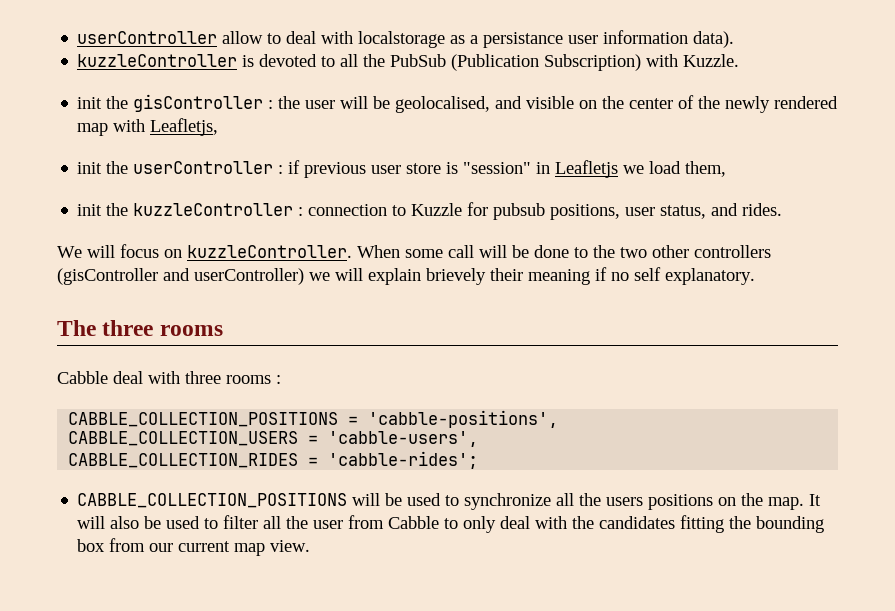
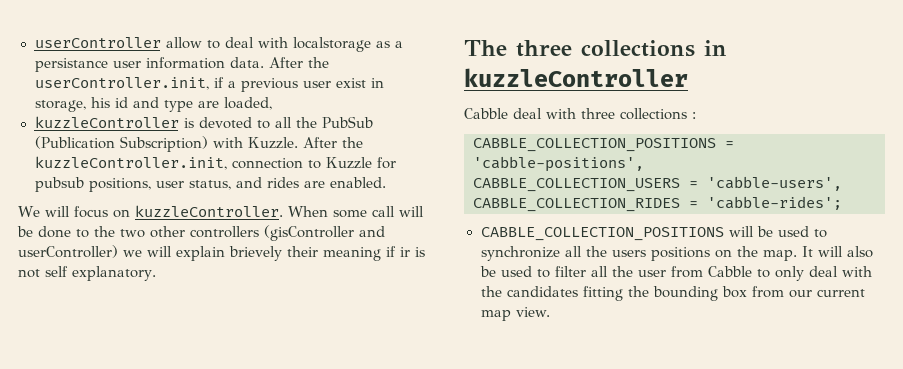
- userController allow to deal with localstorage as a persistance user information data).
+ userController allow to deal with localstorage as a persistance user information data. After the userController.init, if a previous user exist in storage, his id and type are loaded,
- kuzzleController is devoted to all the PubSub (Publication Subscription) with Kuzzle.
- init the gisController : the user will be geolocalised, and visible on the center of the newly rendered map with Leafletjs,
- init the userController : if previous user store is "session" in Leafletjs we load them,
- init the kuzzleController : connection to Kuzzle for pubsub positions, user status, and rides.
+ kuzzleController is devoted to all the PubSub (Publication Subscription) with Kuzzle. After the kuzzleController.init, connection to Kuzzle for pubsub positions, user status, and rides are enabled.
- When some call will be done to the two other controllers (gisController and userController) we will explain brievely their meaning if no self explanatory.
+ When some call will be done to the two other controllers (gisController and userController) we will explain brievely their meaning if ir is not self explanatory.
- The three rooms
+ The three collections in kuzzleController
- Cabble deal with three rooms :
+ Cabble deal with three collections :

